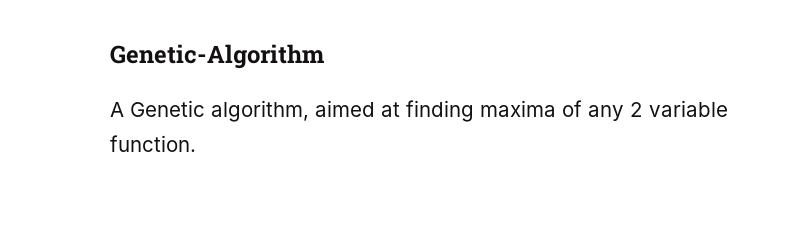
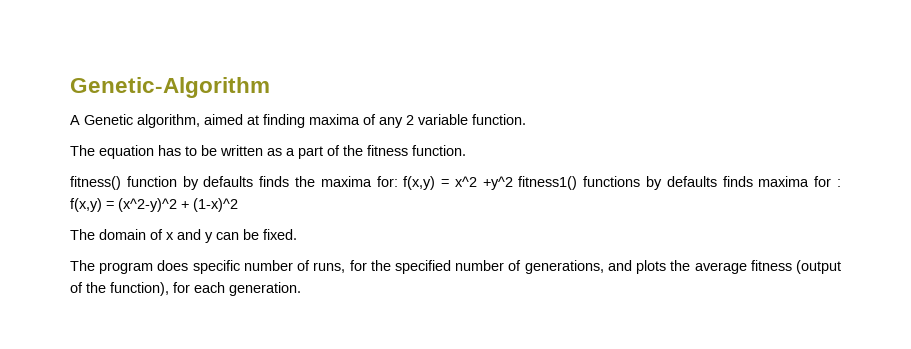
+ The equation has to be written as a part of the fitness function.
+ fitness() function by defaults finds the maxima for: f(x,y) = x^2 +y^2 fitness1() functions by defaults finds maxima for : f(x,y) = (x^2-y)^2 + (1-x)^2
+ The domain of x and y can be fixed.
+ The program does specific number of runs, for the specified number of generations, and plots the average fitness (output of the function), for each generation.

